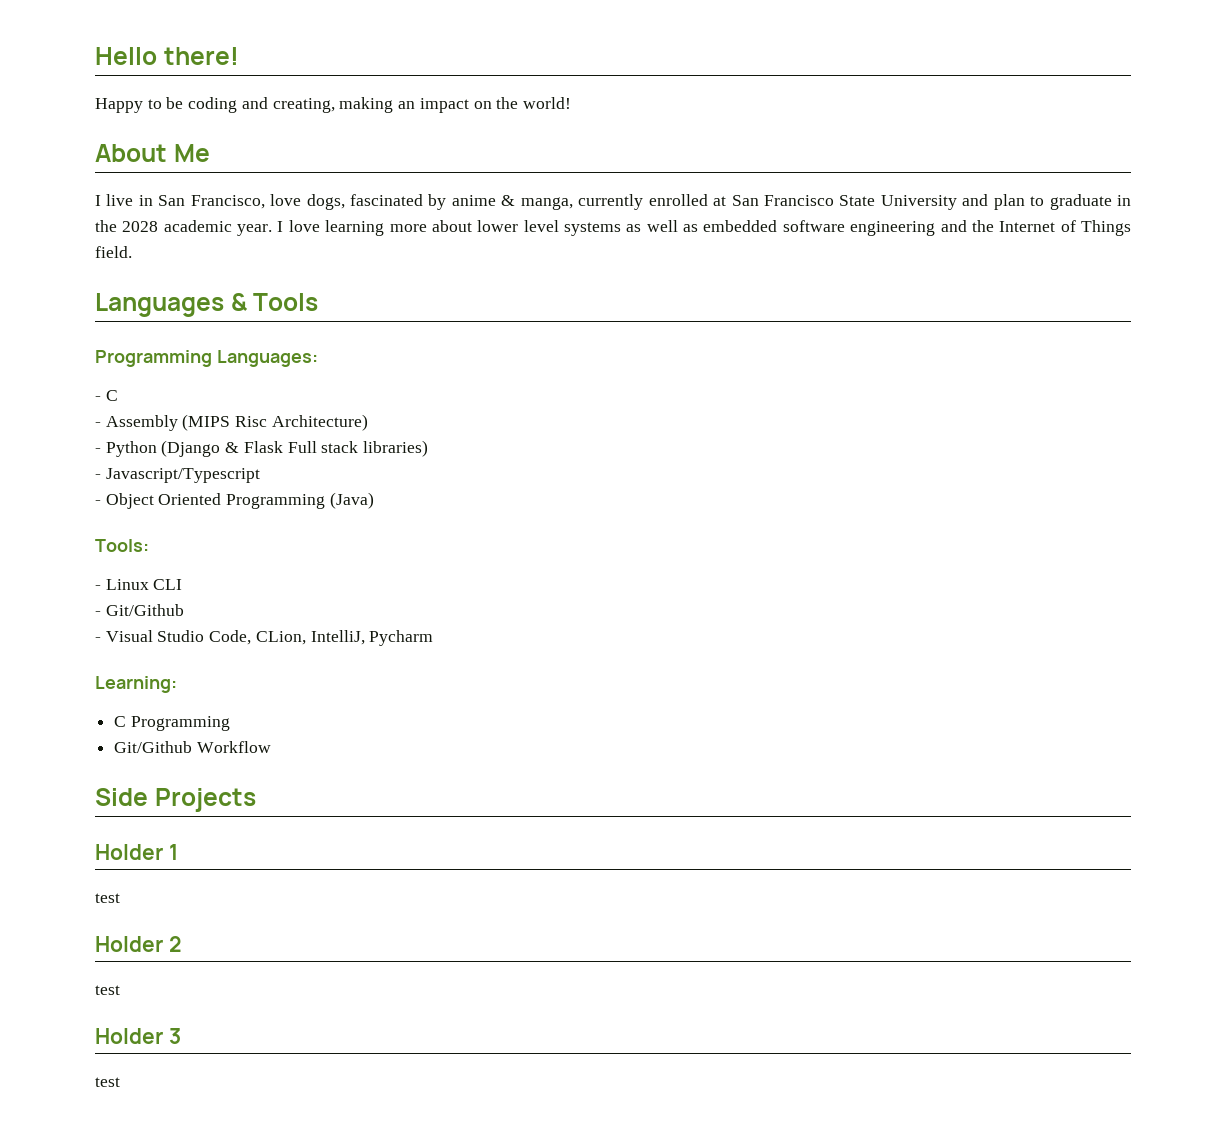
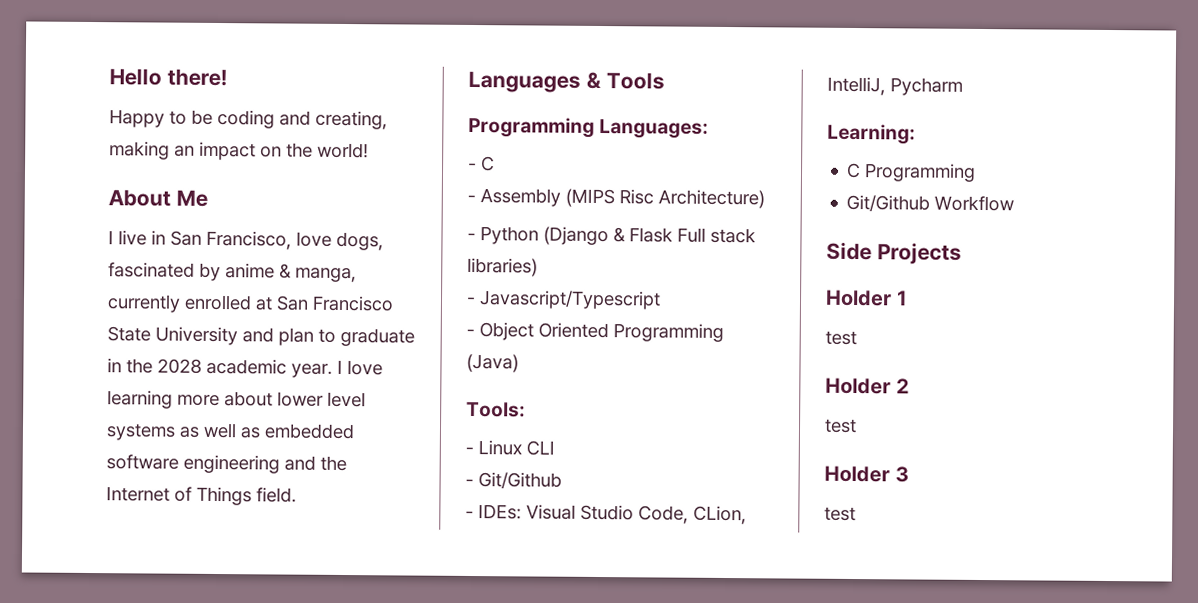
- - Visual Studio Code, CLion, IntelliJ, Pycharm
+ - IDEs: Visual Studio Code, CLion, IntelliJ, Pycharm

